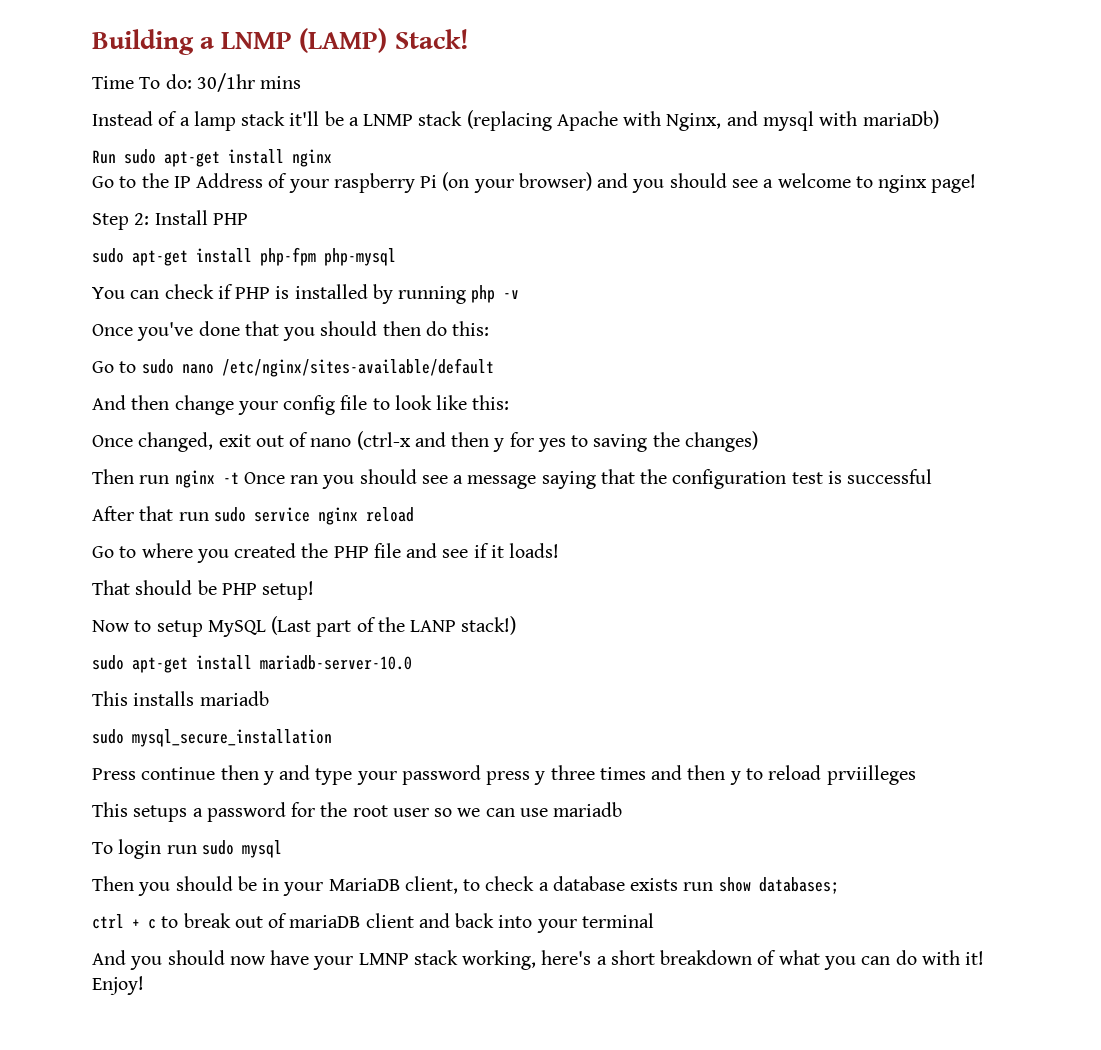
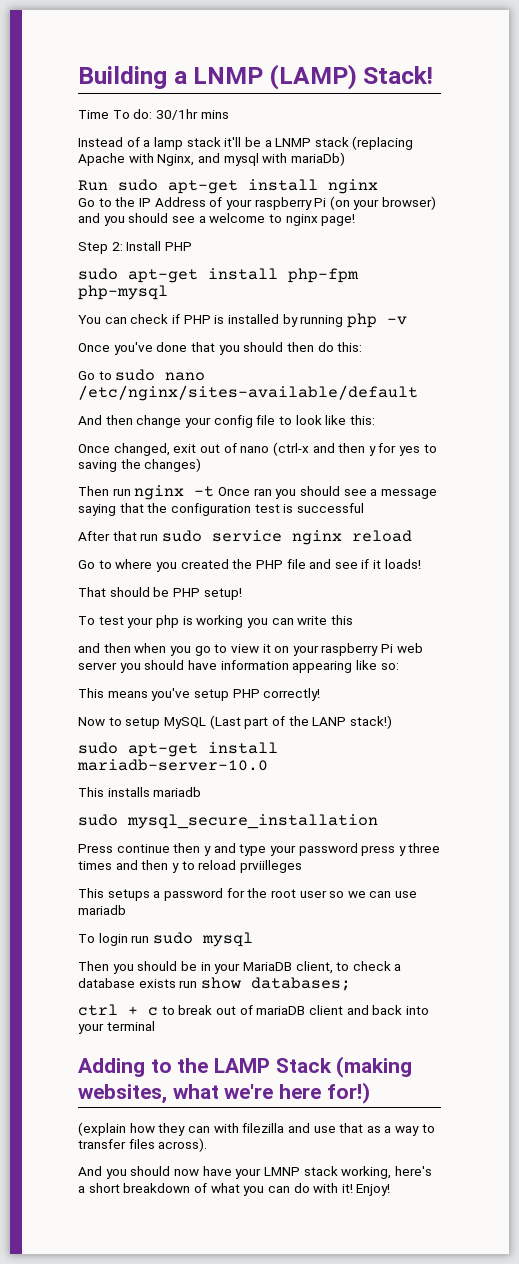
+ To test your php is working you can write this
+ and then when you go to view it on your raspberry Pi web server you should have information appearing like so:
+ This means you've setup PHP correctly!
+ Adding to the LAMP Stack (making websites, what we're here for!)
+ (explain how they can with filezilla and use that as a way to transfer files across).

